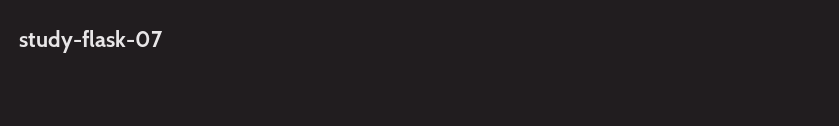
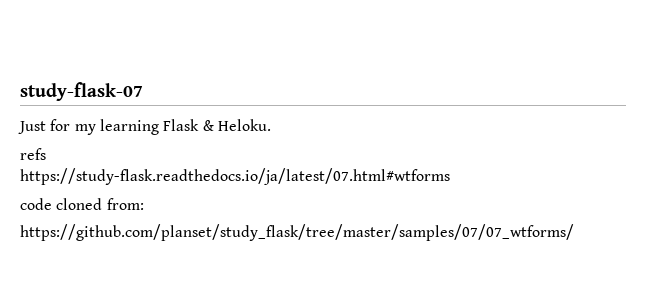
+ Just for my learning Flask & Heloku.
+ refs
+ https://study-flask.readthedocs.io/ja/latest/07.html#wtforms
+ code cloned from:
+ https://github.com/planset/study_flask/tree/master/samples/07/07_wtforms/

